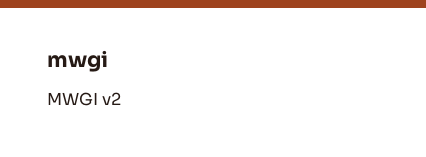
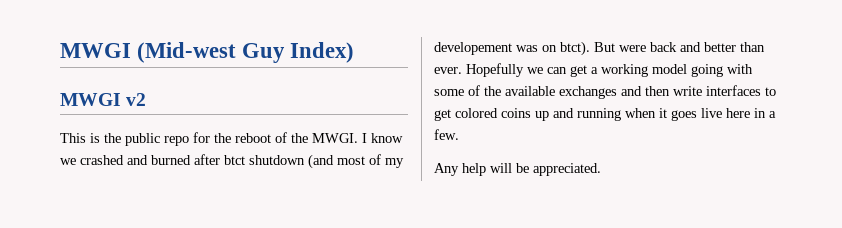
- mwgi
+ MWGI (Mid-west Guy Index)
  MWGI v2
+ This is the public repo for the reboot of the MWGI. I know we crashed and burned after btct shutdown (and most of my developement was on btct). But were back and better than ever. Hopefully we can get a working model going with some of the available exchanges and then write interfaces to get colored coins up and running when it goes live here in a few.
+ Any help will be appreciated.

